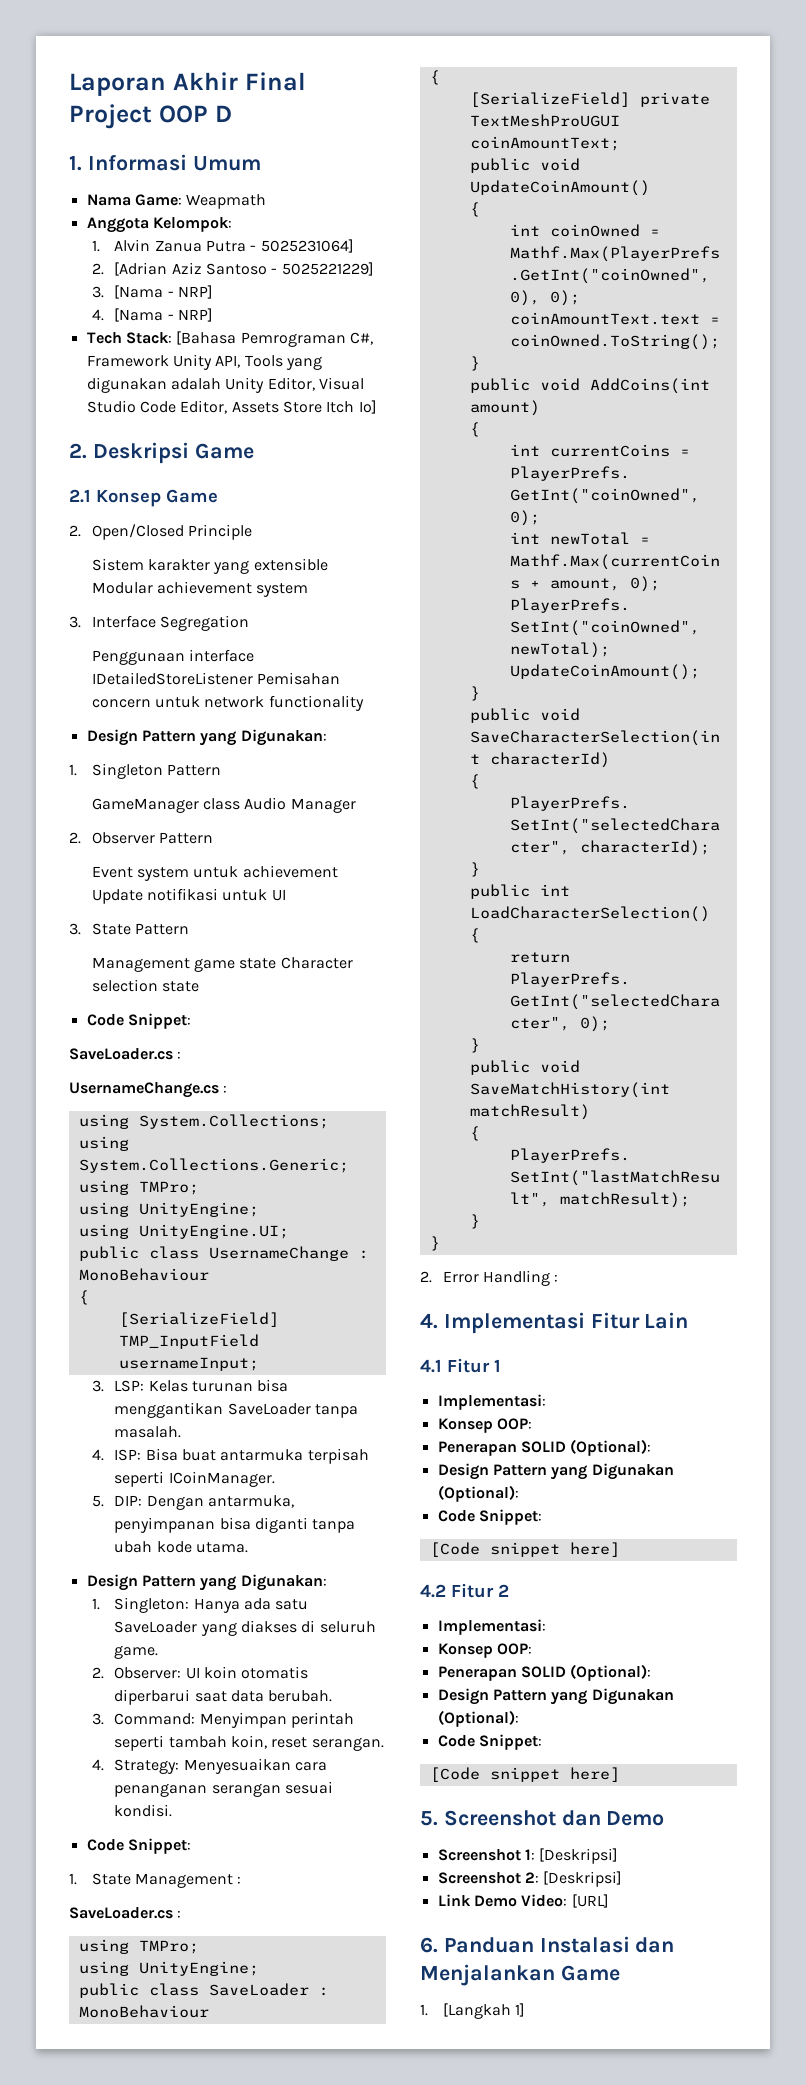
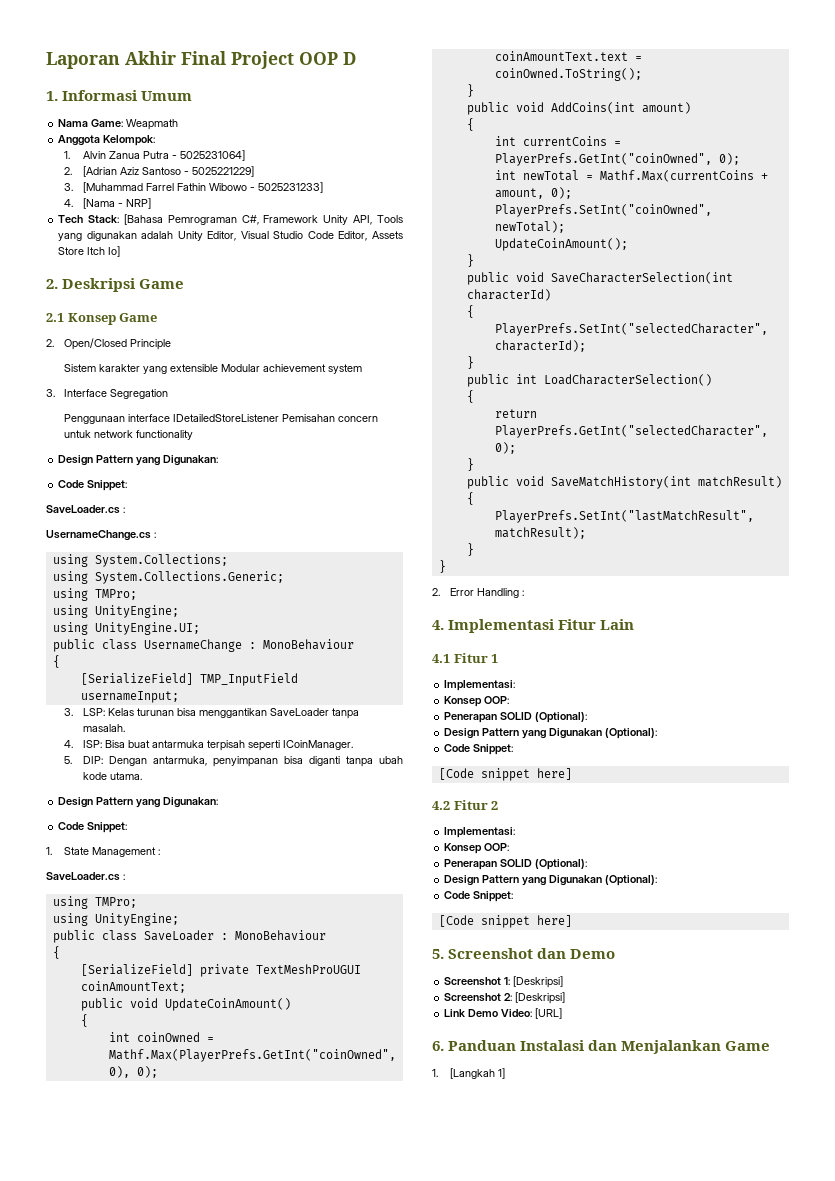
- 3. [Nama - NRP]
+ 3. [Muhammad Farrel Fathin Wibowo - 5025231233]
- 1. Singleton Pattern
- GameManager class Audio Manager
- 2. Observer Pattern
- Event system untuk achievement Update notifikasi untuk UI
- 3. State Pattern
- Management game state Character selection state
- 1. Singleton: Hanya ada satu SaveLoader yang diakses di seluruh game.
- 2. Observer: UI koin otomatis diperbarui saat data berubah.
- 3. Command: Menyimpan perintah seperti tambah koin, reset serangan.
- 4. Strategy: Menyesuaikan cara penanganan serangan sesuai kondisi.

